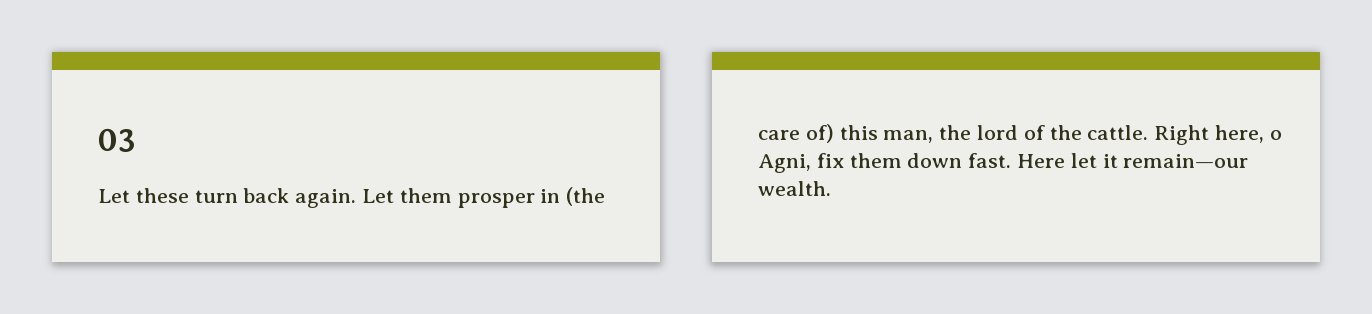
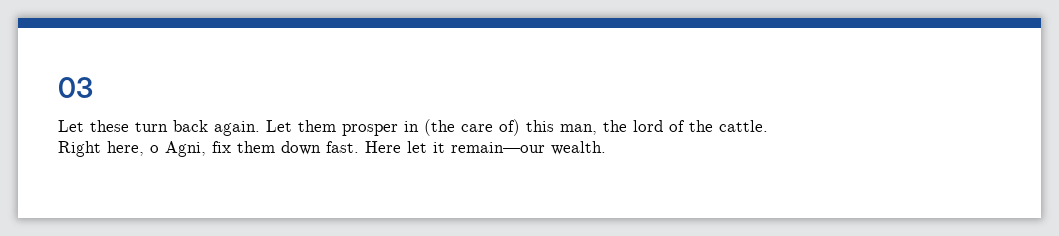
- Let them prosper in (the care of) this man, the lord of the cattle. Right here, o Agni, fix them down fast.
+ Let them prosper in (the care of) this man, the lord of the cattle.
+ Right here, o Agni, fix them down fast.

